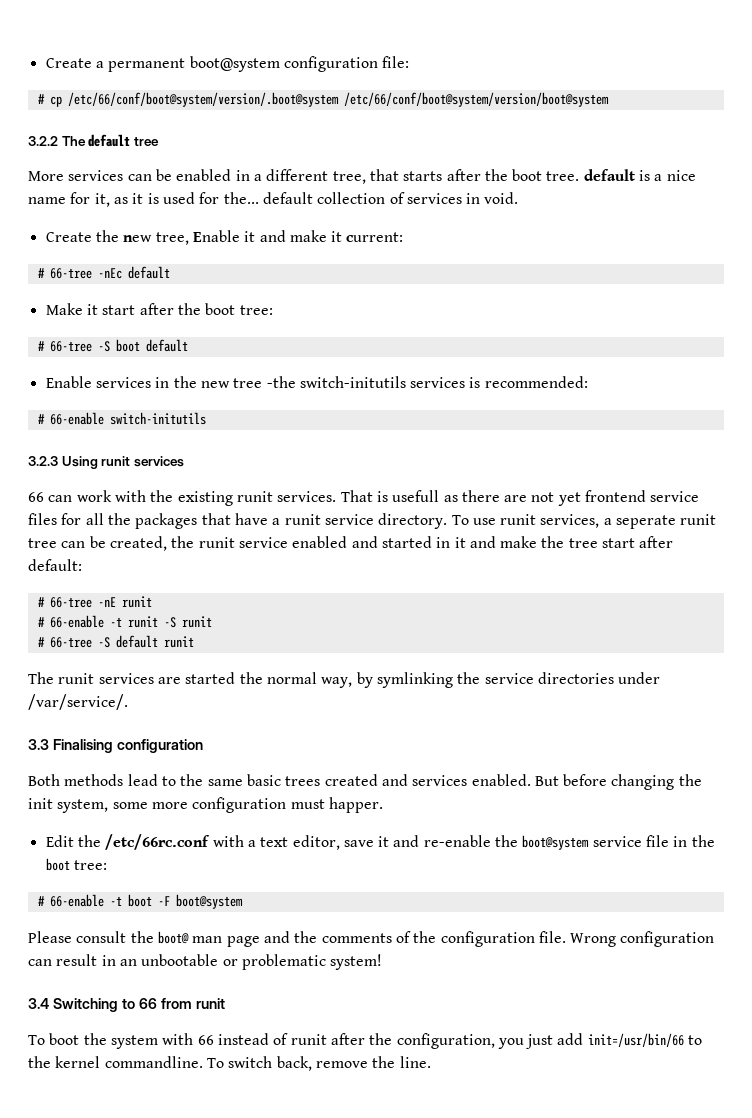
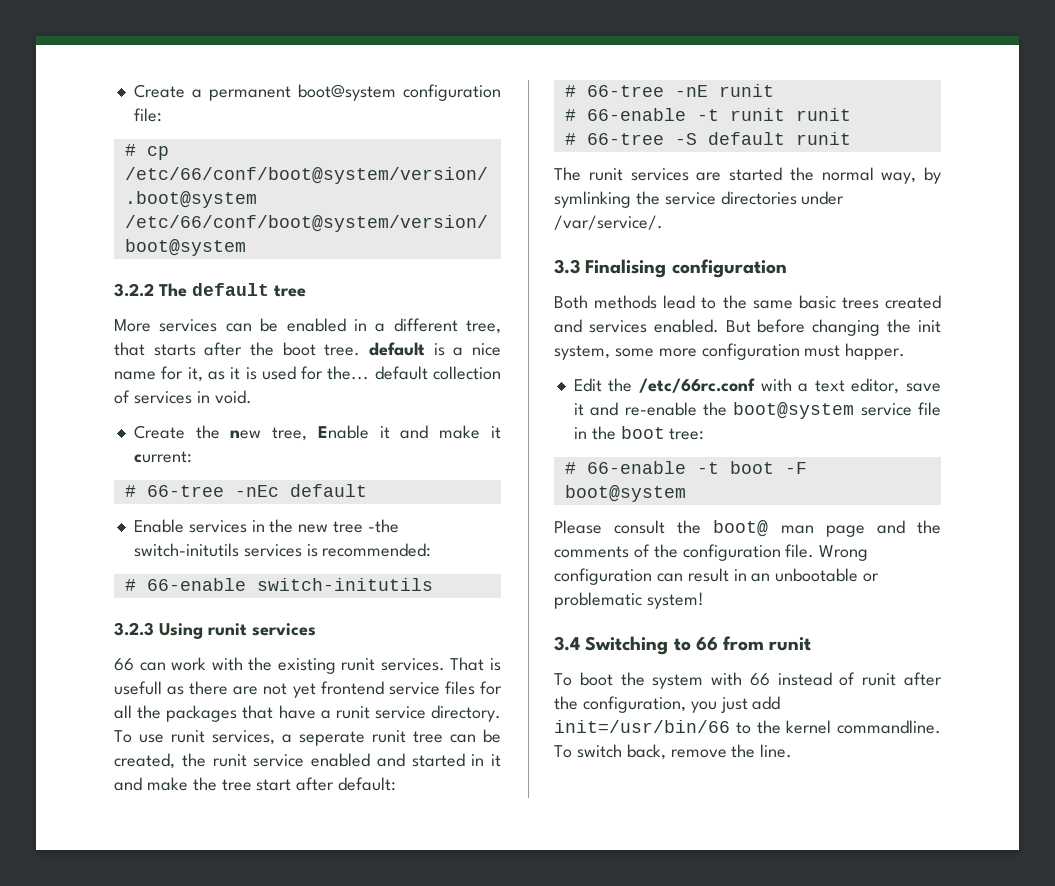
- Make it start after the boot tree:
- # 66-tree -S boot default
- # 66-enable -t runit -S runit
+ # 66-enable -t runit runit

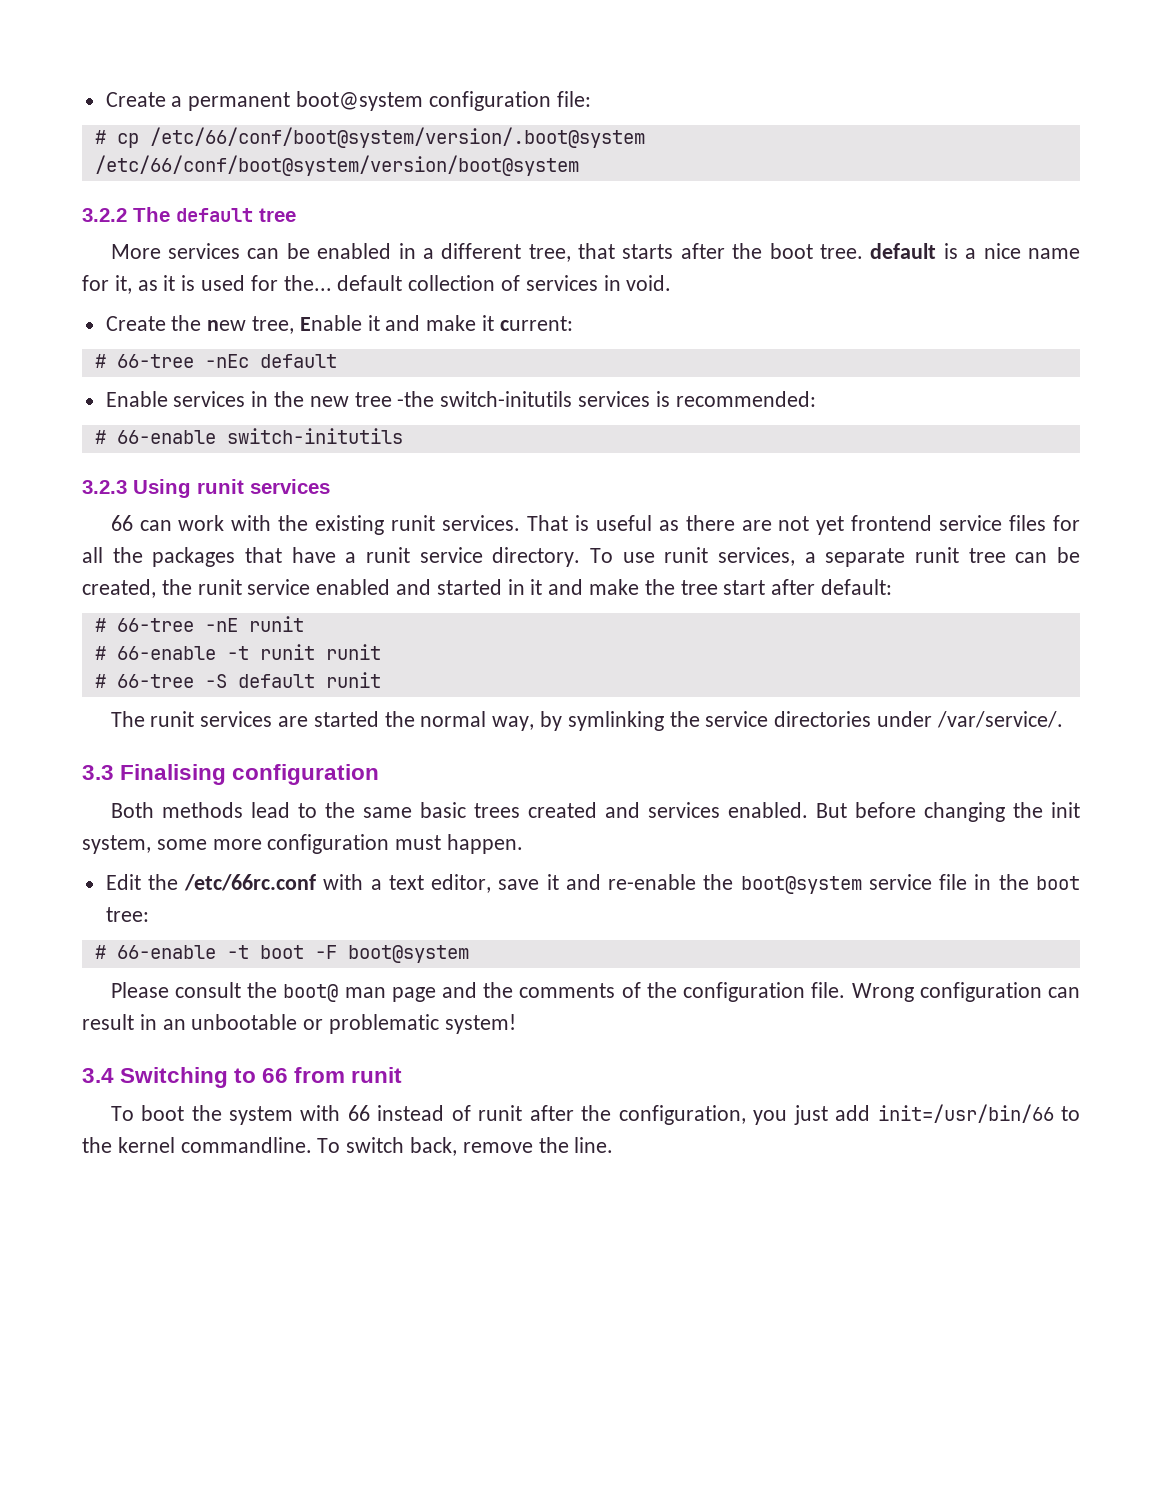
- That is usefull as there are not yet frontend service files for all the packages that have a runit service directory.
+ That is useful as there are not yet frontend service files for all the packages that have a runit service directory.
- To use runit services, a seperate runit tree can be created, the runit service enabled and started in it and make the tree start after default:
+ To use runit services, a separate runit tree can be created, the runit service enabled and started in it and make the tree start after default:
- But before changing the init system, some more configuration must happer.
+ But before changing the init system, some more configuration must happen.

